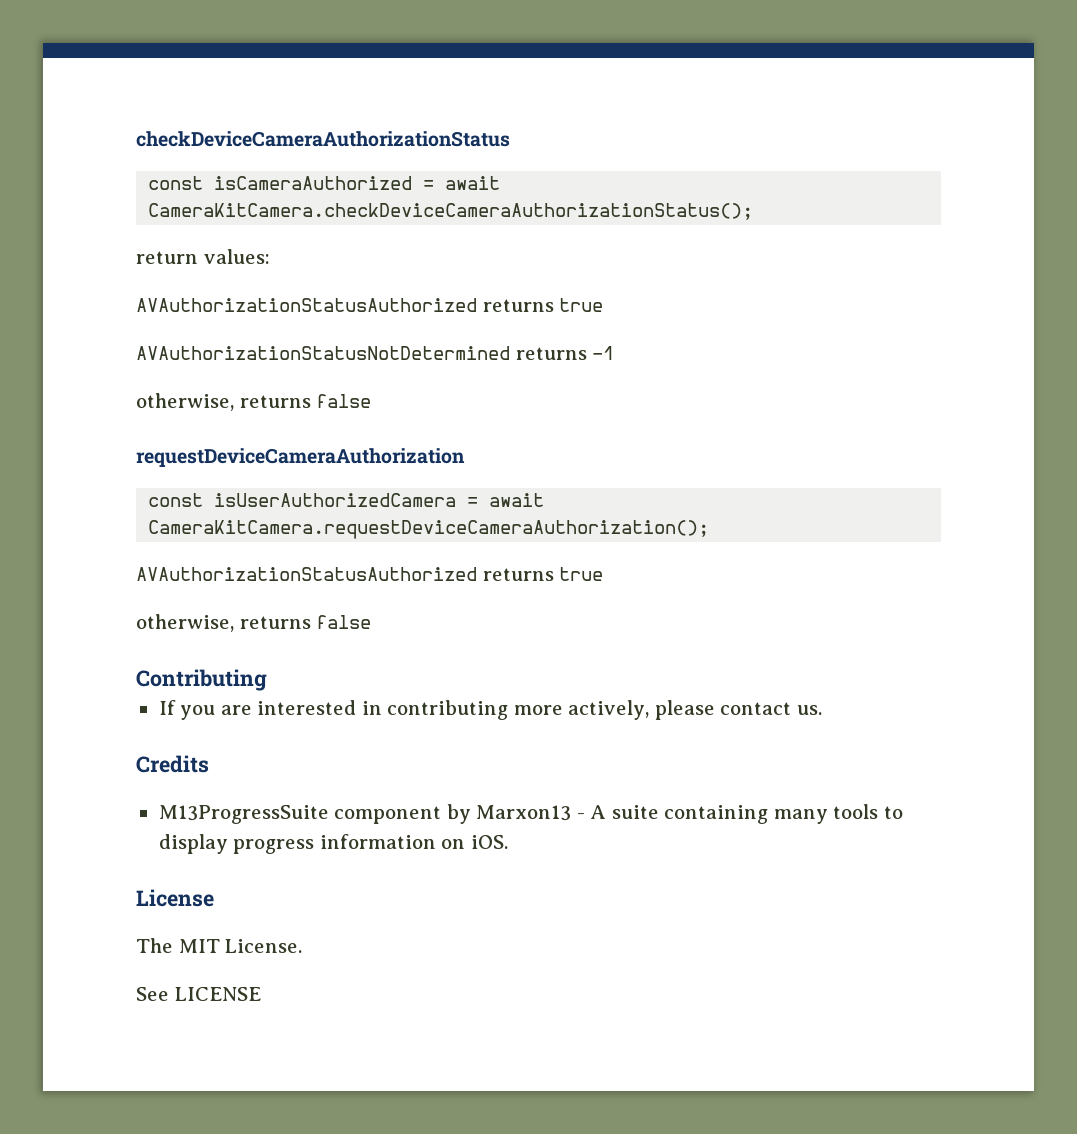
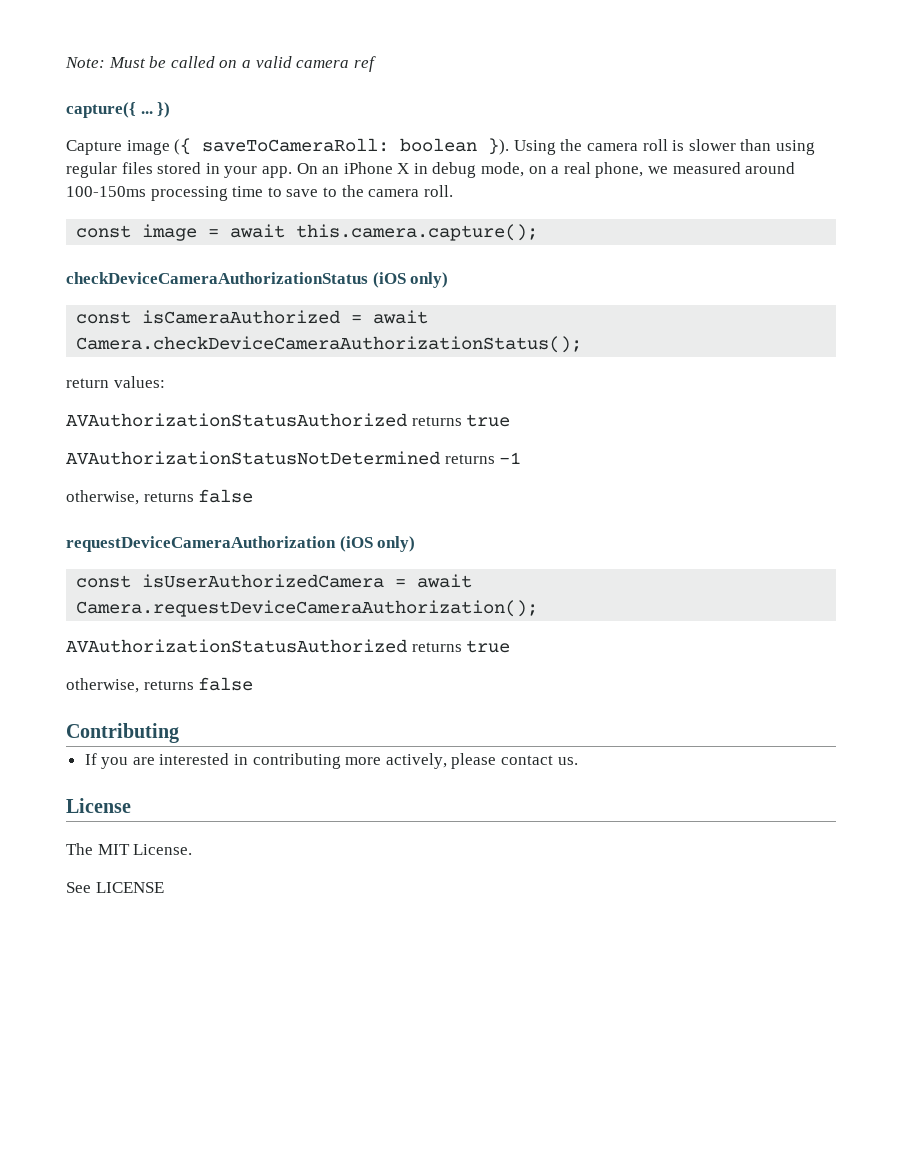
+ Note: Must be called on a valid camera ref
+ capture({ ... })
+ Capture image ({ saveToCameraRoll: boolean }). Using the camera roll is slower than using regular files stored in your app. On an iPhone X in debug mode, on a real phone, we measured around 100-150ms processing time to save to the camera roll.
+ const image = await this.camera.capture();
- checkDeviceCameraAuthorizationStatus
+ checkDeviceCameraAuthorizationStatus (iOS only)
- const isCameraAuthorized = await CameraKitCamera.checkDeviceCameraAuthorizationStatus();
+ const isCameraAuthorized = await Camera.checkDeviceCameraAuthorizationStatus();
- requestDeviceCameraAuthorization
+ requestDeviceCameraAuthorization (iOS only)
- const isUserAuthorizedCamera = await CameraKitCamera.requestDeviceCameraAuthorization();
+ const isUserAuthorizedCamera = await Camera.requestDeviceCameraAuthorization();
- Credits
- M13ProgressSuite component by Marxon13 - A suite containing many tools to display progress information on iOS.

